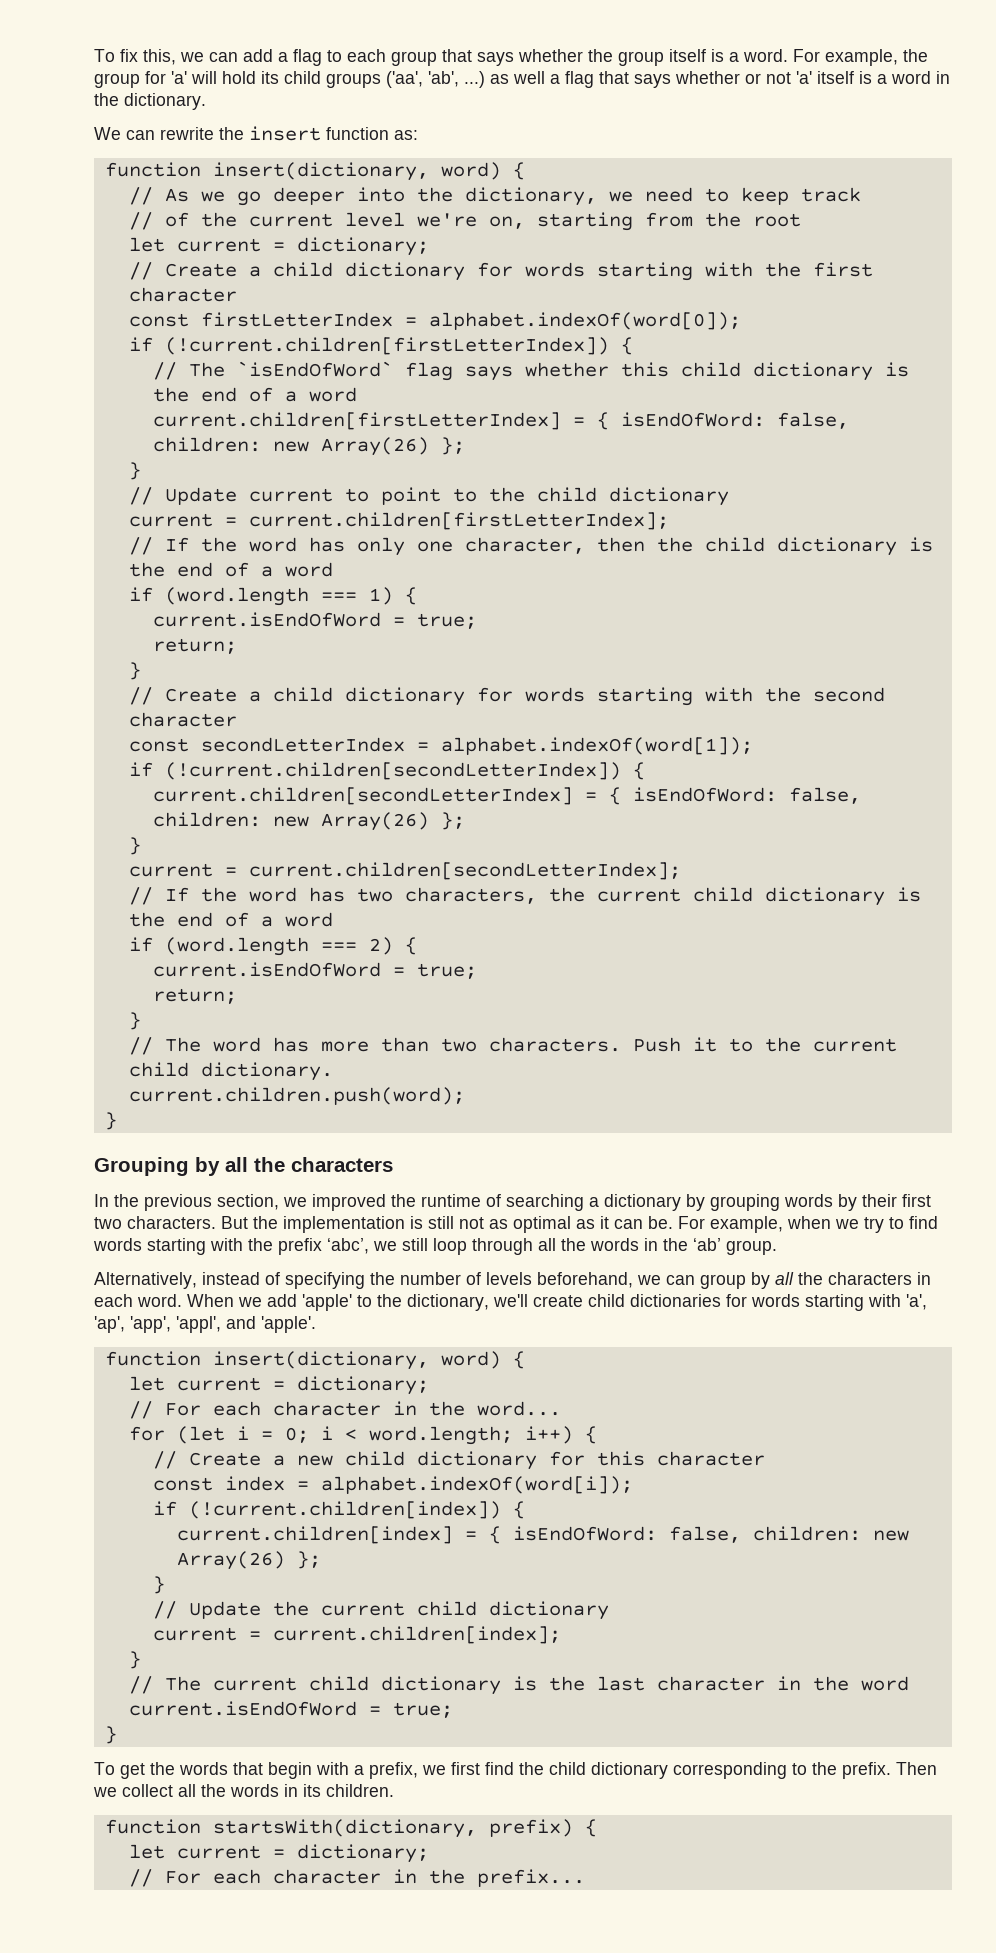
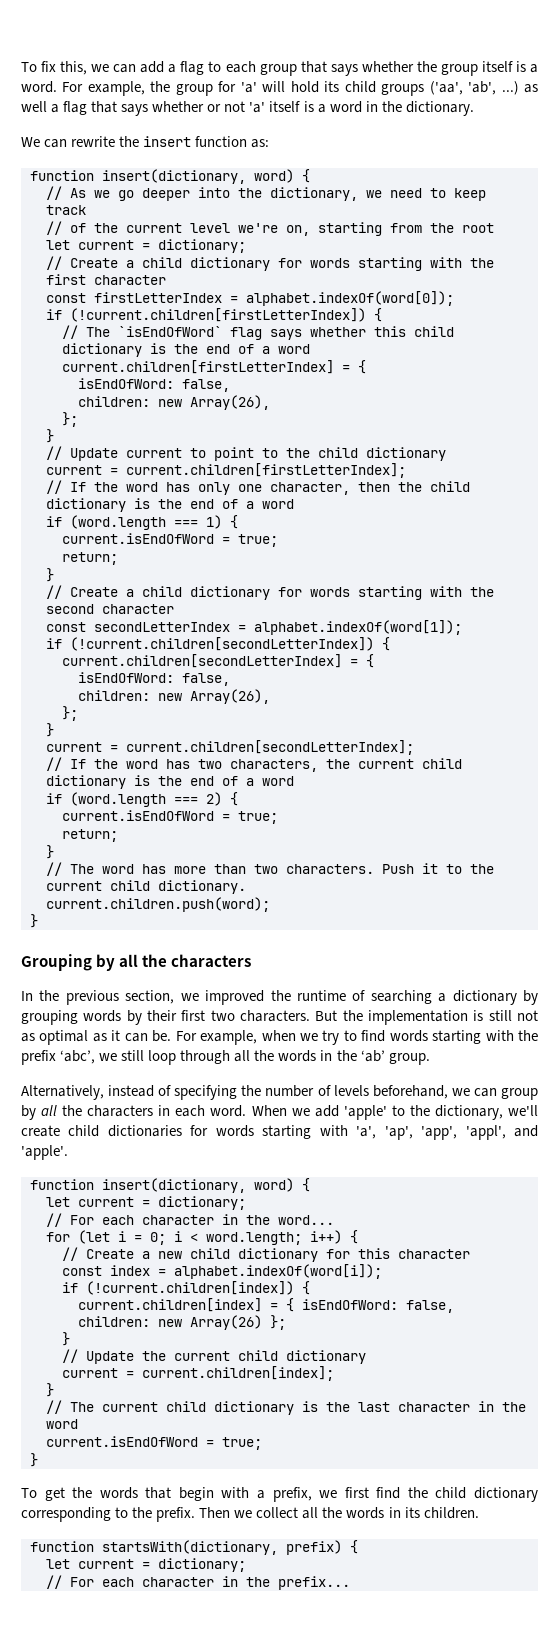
- current.children[firstLetterIndex] = { isEndOfWord: false, children: new Array(26) };
+ current.children[firstLetterIndex] = {
+ isEndOfWord: false,
+ children: new Array(26),
+ };
- current.children[secondLetterIndex] = { isEndOfWord: false, children: new Array(26) };
+ current.children[secondLetterIndex] = {
+ isEndOfWord: false,
+ children: new Array(26),
+ };

